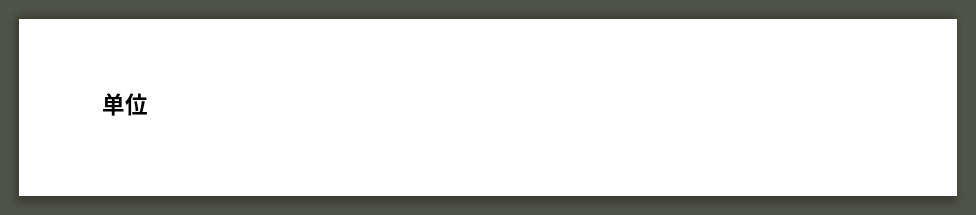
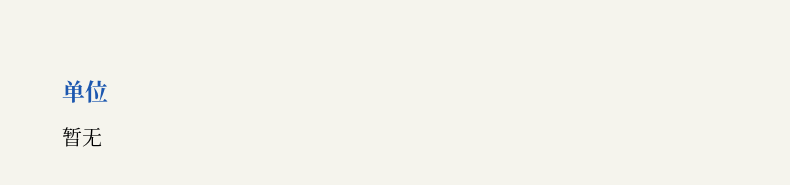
+ 暂无

